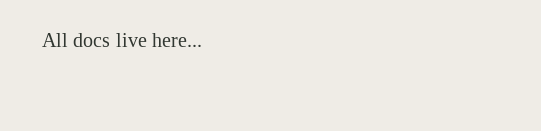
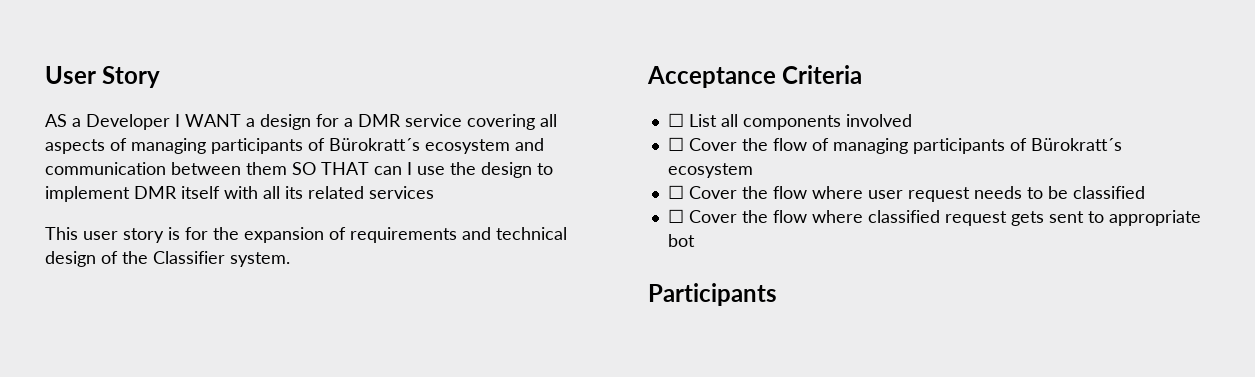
- All docs live here...
+ User Story
+ AS a Developer I WANT a design for a DMR service covering all aspects of managing participants of Bürokratt´s ecosystem and communication between them SO THAT can I use the design to implement DMR itself with all its related services
+ This user story is for the expansion of requirements and technical design of the Classifier system.
+ Acceptance Criteria
+ ☐ List all components involved
+ ☐ Cover the flow of managing participants of Bürokratt´s ecosystem
+ ☐ Cover the flow where user request needs to be classified
+ ☐ Cover the flow where classified request gets sent to appropriate bot
+ Participants

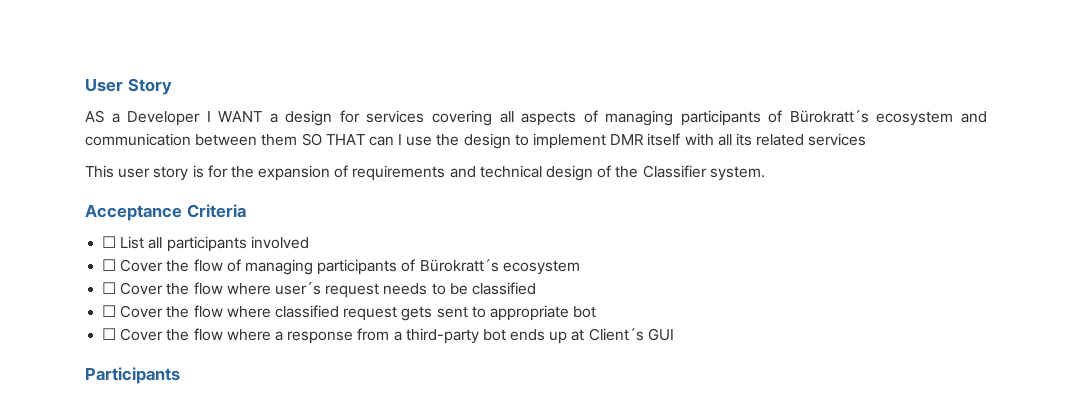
- AS a Developer I WANT a design for a DMR service covering all aspects of managing participants of Bürokratt´s ecosystem and communication between them SO THAT can I use the design to implement DMR itself with all its related services
+ AS a Developer I WANT a design for services covering all aspects of managing participants of Bürokratt´s ecosystem and communication between them SO THAT can I use the design to implement DMR itself with all its related services
- ☐ List all components involved
+ ☐ List all participants involved
- ☐ Cover the flow where user request needs to be classified
+ ☐ Cover the flow where user´s request needs to be classified
+ ☐ Cover the flow where a response from a third-party bot ends up at Client´s GUI

